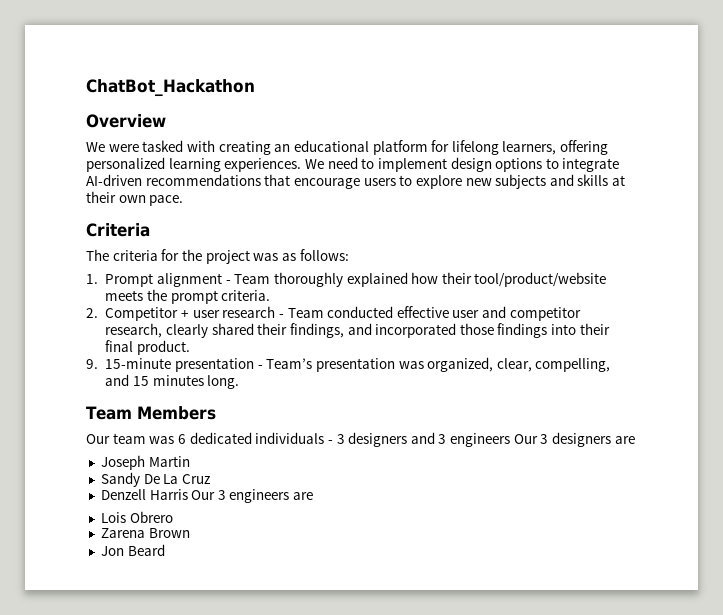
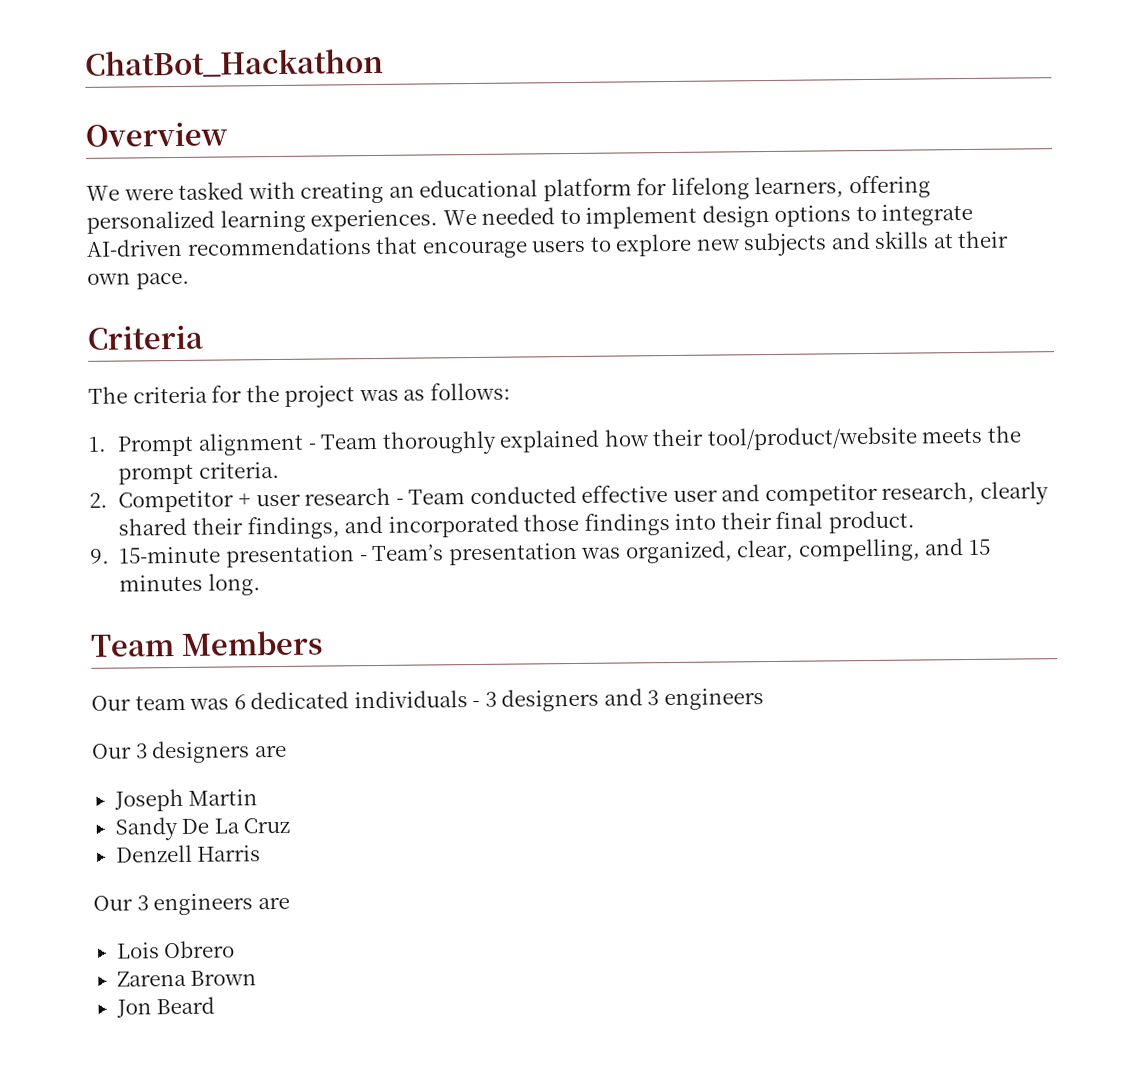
- We need to implement design options to integrate AI-driven recommendations that encourage users to explore new subjects and skills at their own pace.
+ We needed to implement design options to integrate AI-driven recommendations that encourage users to explore new subjects and skills at their own pace.
- Our team was 6 dedicated individuals - 3 designers and 3 engineers Our 3 designers are
+ Our team was 6 dedicated individuals - 3 designers and 3 engineers
+ Our 3 designers are
- Denzell Harris Our 3 engineers are
+ Denzell Harris
+ Our 3 engineers are

